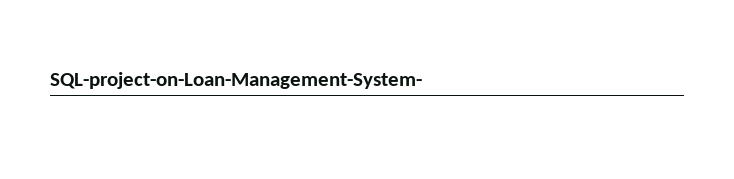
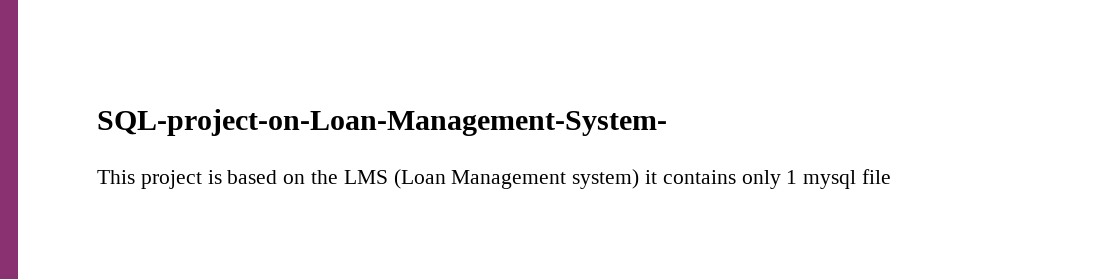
+ This project is based on the LMS (Loan Management system) it contains only 1 mysql file

